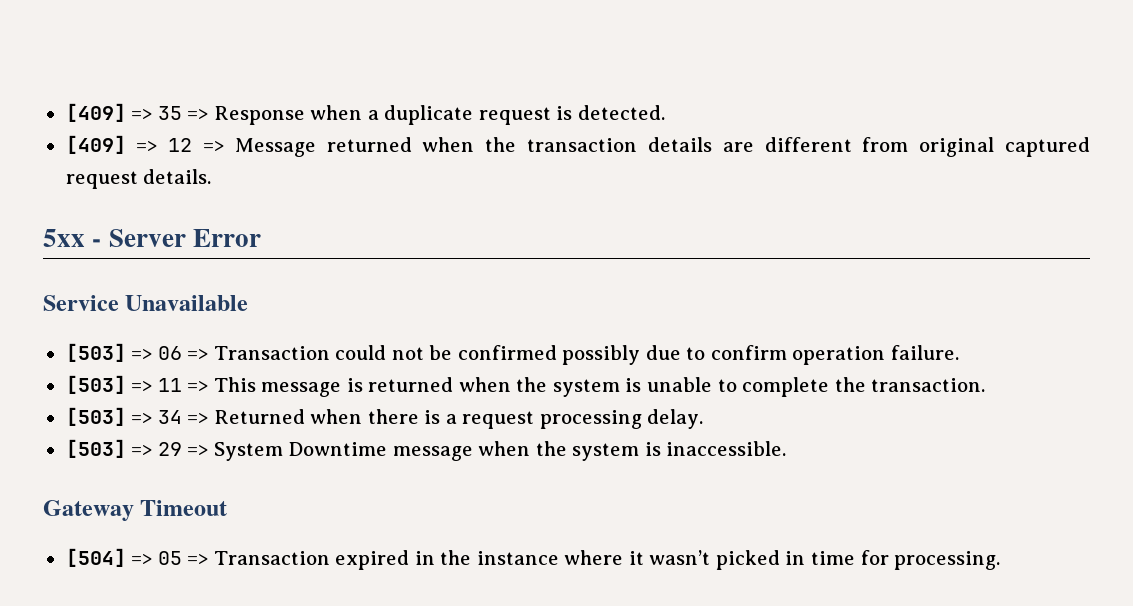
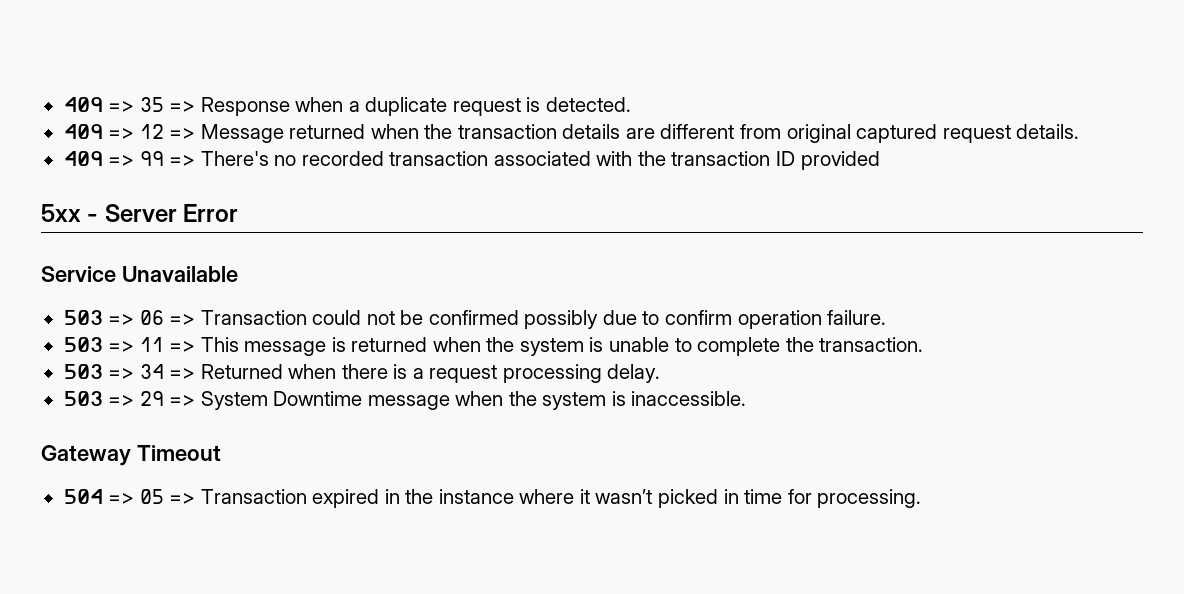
- [409] => 35 => Response when a duplicate request is detected.
+ 409 => 35 => Response when a duplicate request is detected.
- [409] => 12 => Message returned when the transaction details are different from original captured request details.
+ 409 => 12 => Message returned when the transaction details are different from original captured request details.
+ 409 => 99 => There's no recorded transaction associated with the transaction ID provided
- [503] => 06 => Transaction could not be confirmed possibly due to confirm operation failure.
+ 503 => 06 => Transaction could not be confirmed possibly due to confirm operation failure.
- [503] => 11 => This message is returned when the system is unable to complete the transaction.
+ 503 => 11 => This message is returned when the system is unable to complete the transaction.
- [503] => 34 => Returned when there is a request processing delay.
+ 503 => 34 => Returned when there is a request processing delay.
- [503] => 29 => System Downtime message when the system is inaccessible.
+ 503 => 29 => System Downtime message when the system is inaccessible.
- [504] => 05 => Transaction expired in the instance where it wasn’t picked in time for processing.
+ 504 => 05 => Transaction expired in the instance where it wasn’t picked in time for processing.

